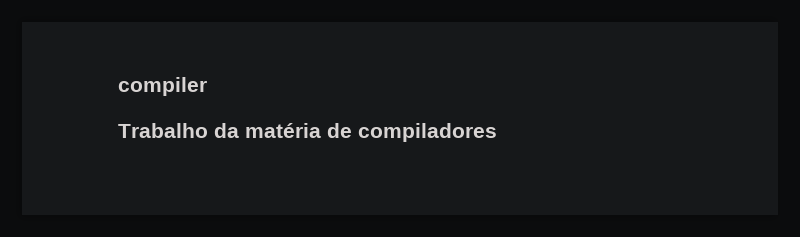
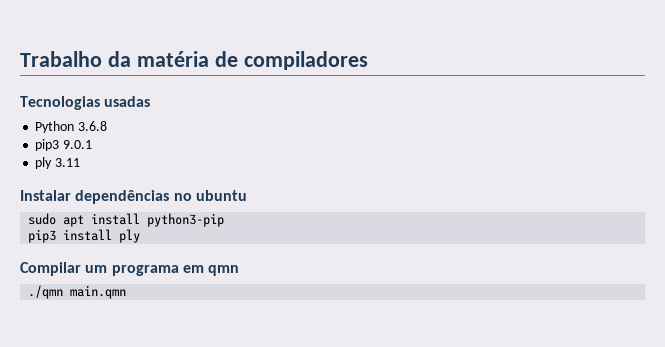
- compiler
+ Tecnologias usadas
+ Python 3.6.8
+ pip3 9.0.1
+ ply 3.11
+ Instalar dependências no ubuntu
+ sudo apt install python3-pip
+ pip3 install ply
+ Compilar um programa em qmn
+ ./qmn main.qmn

